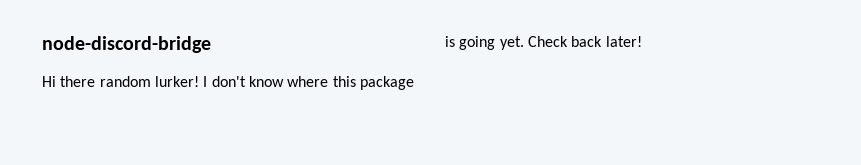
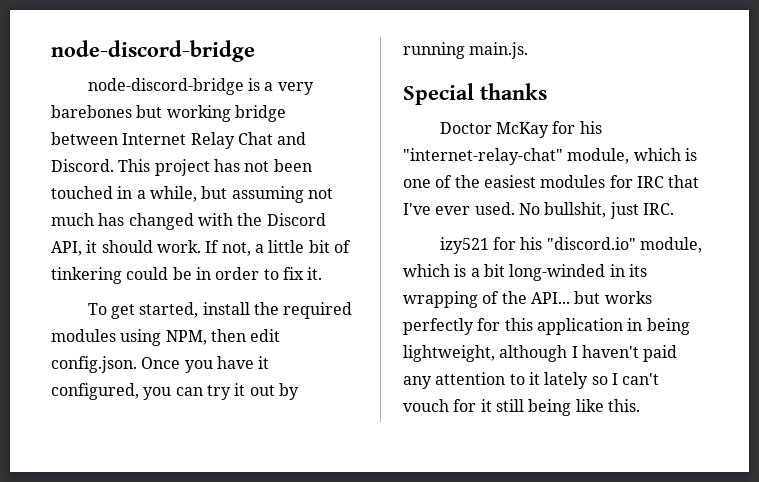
- Hi there random lurker! I don't know where this package is going yet. Check back later!
+ node-discord-bridge is a very barebones but working bridge between Internet Relay Chat and Discord. This project has not been touched in a while, but assuming not much has changed with the Discord API, it should work. If not, a little bit of tinkering could be in order to fix it.
+ To get started, install the required modules using NPM, then edit config.json. Once you have it configured, you can try it out by running main.js.
+ Special thanks
+ Doctor McKay for his "internet-relay-chat" module, which is one of the easiest modules for IRC that I've ever used. No bullshit, just IRC.
+ izy521 for his "discord.io" module, which is a bit long-winded in its wrapping of the API... but works perfectly for this application in being lightweight, although I haven't paid any attention to it lately so I can't vouch for it still being like this.

